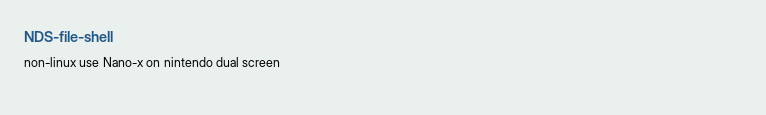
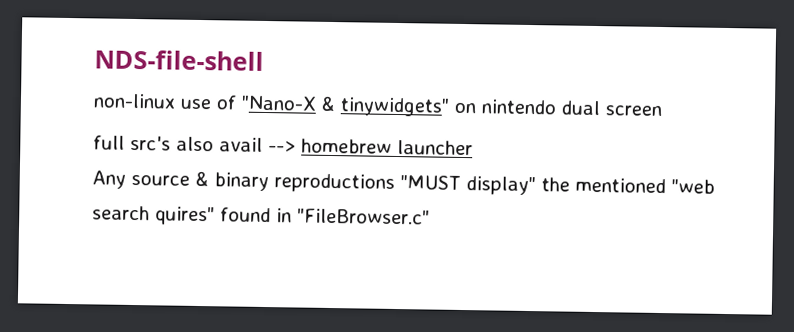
- non-linux use Nano-x on nintendo dual screen
+ non-linux use of "Nano-X & tinywidgets" on nintendo dual screen
+ full src's also avail --> homebrew launcher
+ Any source & binary reproductions "MUST display" the mentioned "web search quires" found in "FileBrowser.c"

